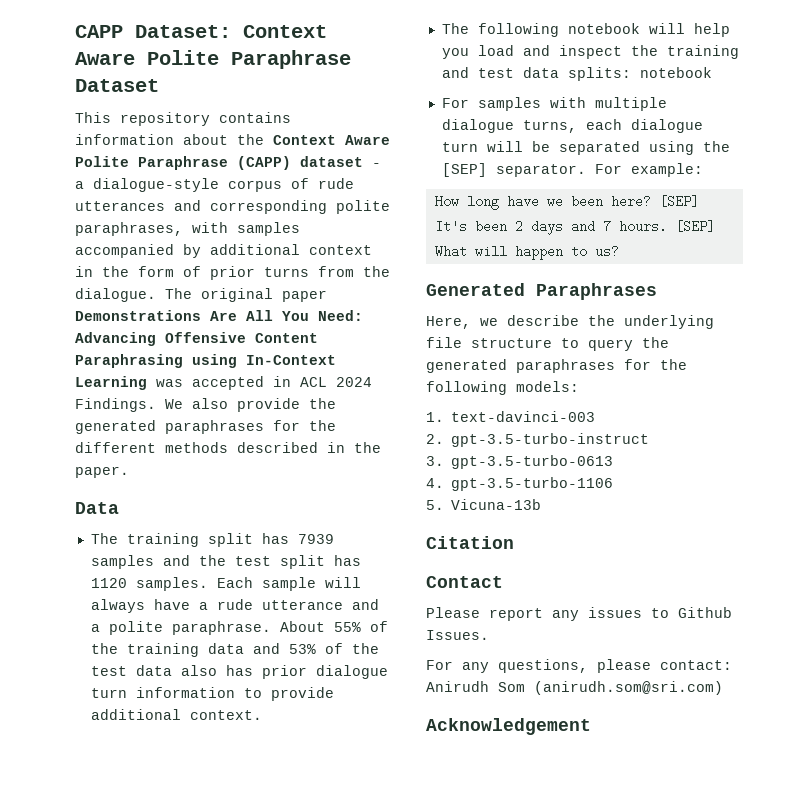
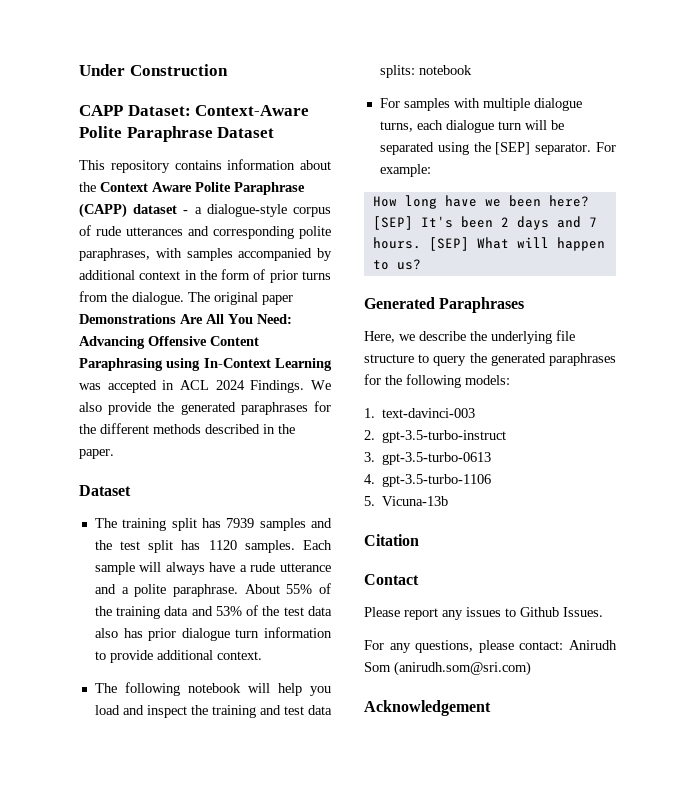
- CAPP Dataset: Context Aware Polite Paraphrase Dataset
+ Under Construction
+ CAPP Dataset: Context-Aware Polite Paraphrase Dataset
  We also provide the generated paraphrases for the different methods described in the paper.
- Data
+ Dataset

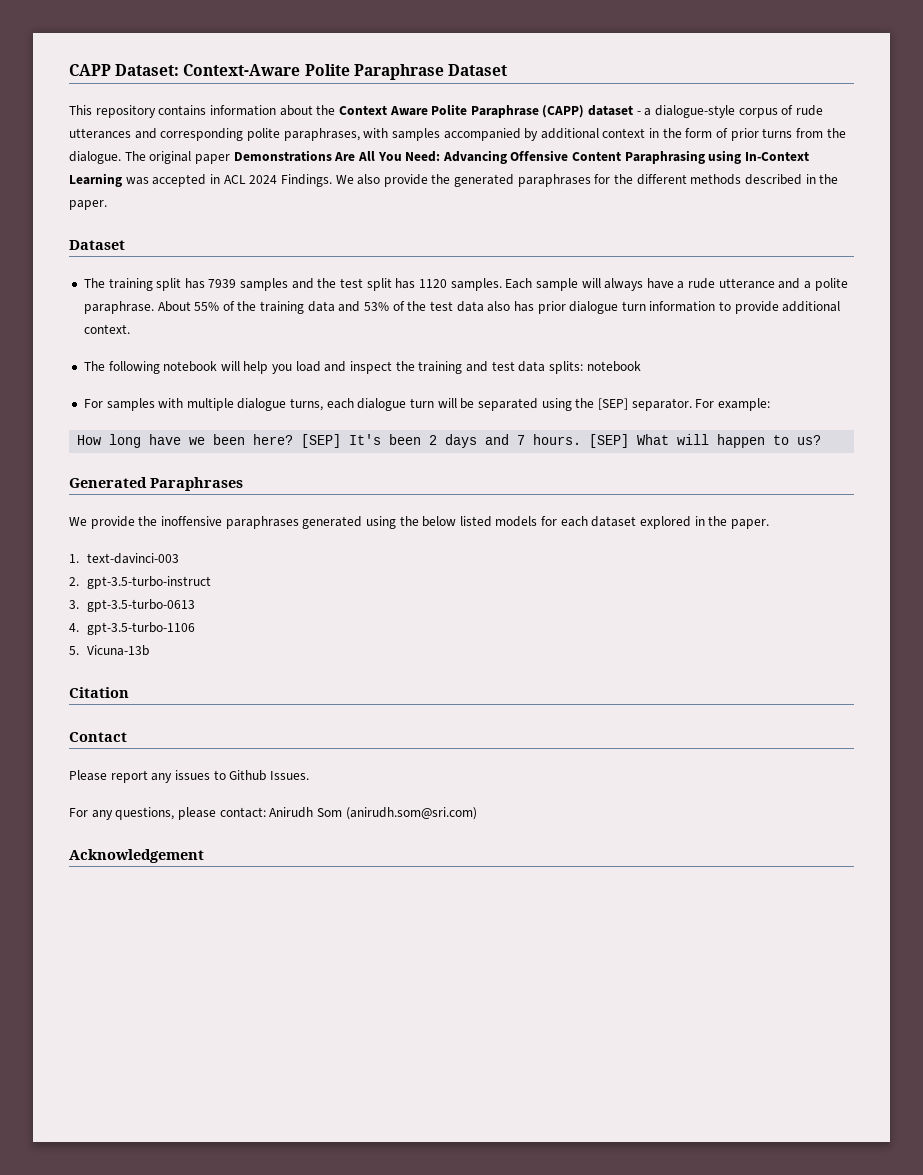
- Under Construction
- Here, we describe the underlying file structure to query the generated paraphrases for the following models:
+ We provide the inoffensive paraphrases generated using the below listed models for each dataset explored in the paper.

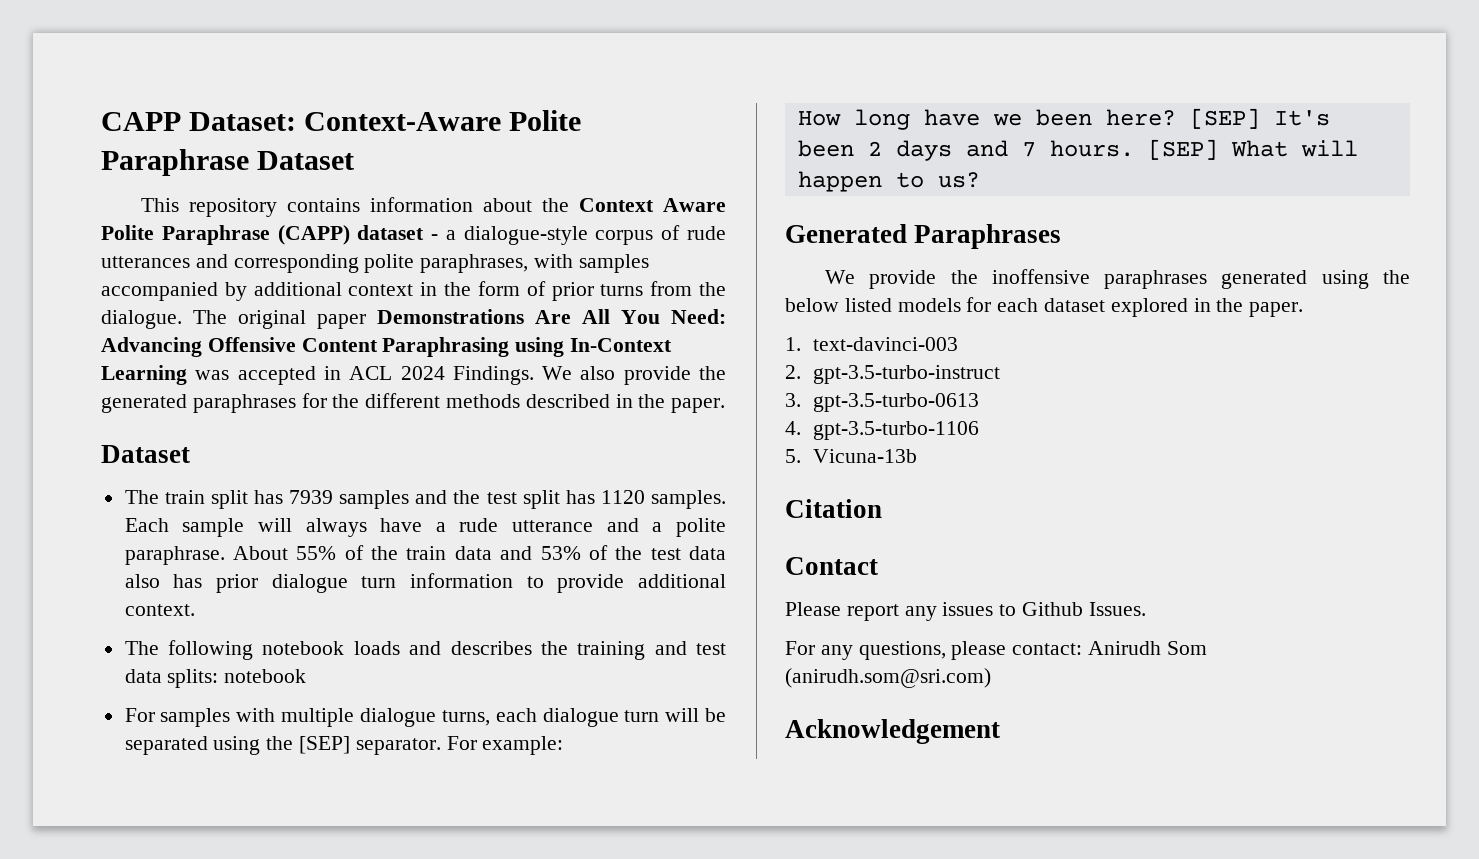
- The training split has 7939 samples and the test split has 1120 samples.
+ The train split has 7939 samples and the test split has 1120 samples.
- About 55% of the training data and 53% of the test data also has prior dialogue turn information to provide additional context.
+ About 55% of the train data and 53% of the test data also has prior dialogue turn information to provide additional context.
- The following notebook will help you load and inspect the training and test data splits: notebook
+ The following notebook loads and describes the training and test data splits: notebook

